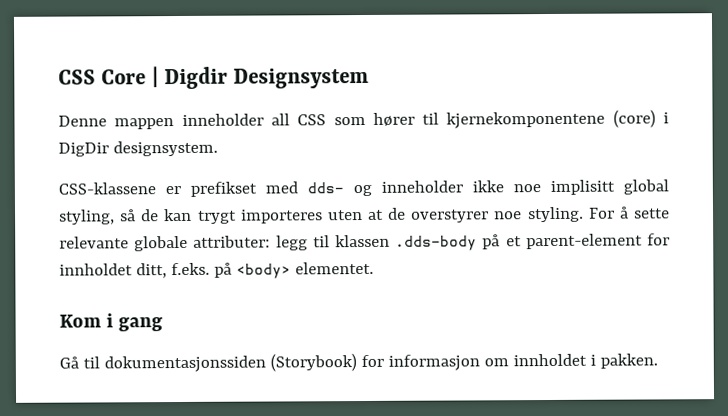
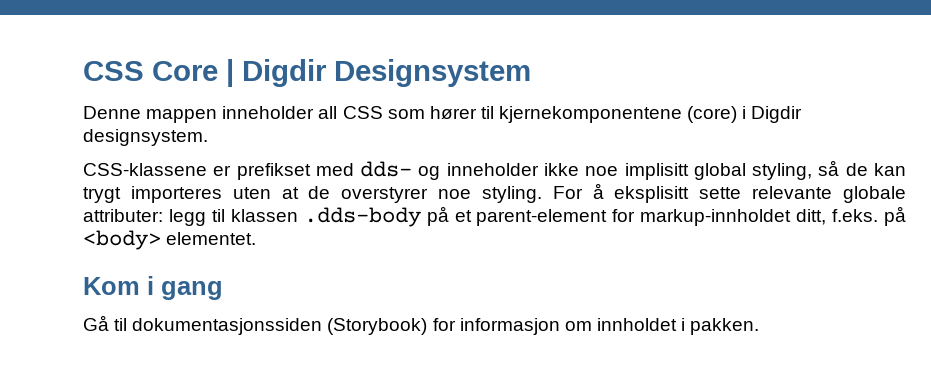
- Denne mappen inneholder all CSS som hører til kjernekomponentene (core) i DigDir designsystem.
+ Denne mappen inneholder all CSS som hører til kjernekomponentene (core) i Digdir designsystem.
- For å sette relevante globale attributer: legg til klassen .dds-body på et parent-element for innholdet ditt, f.eks. på <body> elementet.
+ For å eksplisitt sette relevante globale attributer: legg til klassen .dds-body på et parent-element for markup-innholdet ditt, f.eks. på <body> elementet.

